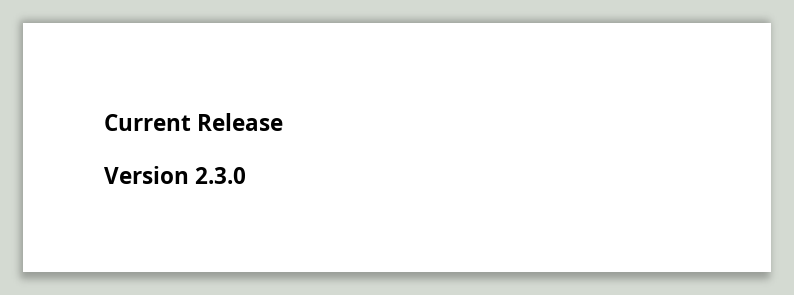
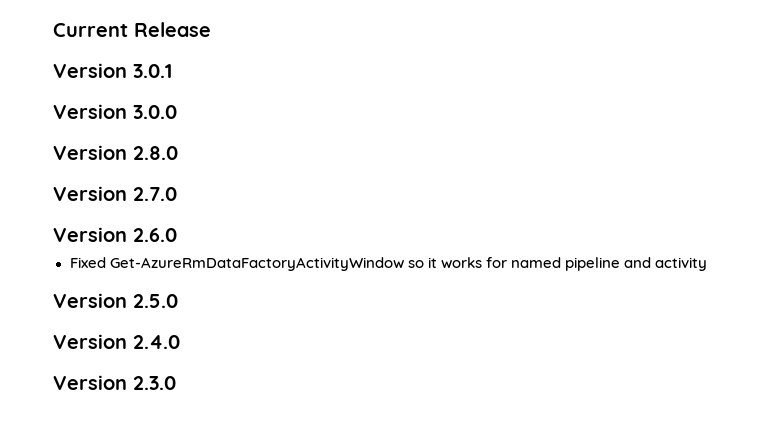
+ Version 3.0.1
+ Version 3.0.0
+ Version 2.8.0
+ Version 2.7.0
+ Version 2.6.0
+ Fixed Get-AzureRmDataFactoryActivityWindow so it works for named pipeline and activity
+ Version 2.5.0
+ Version 2.4.0

